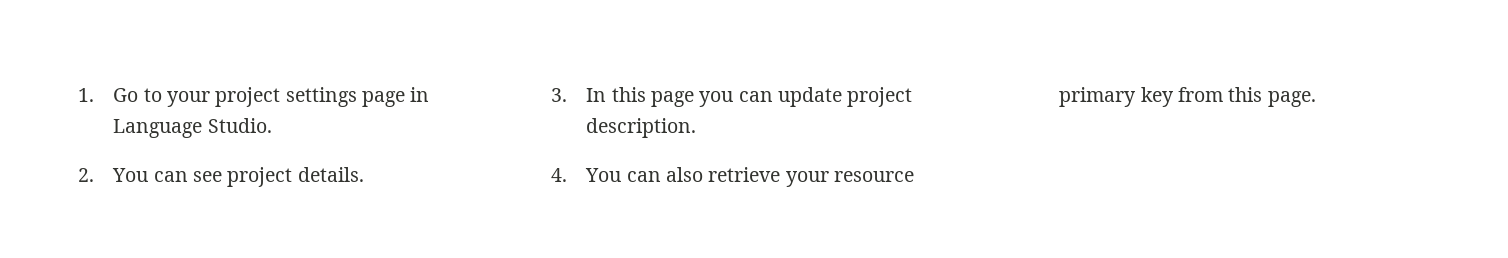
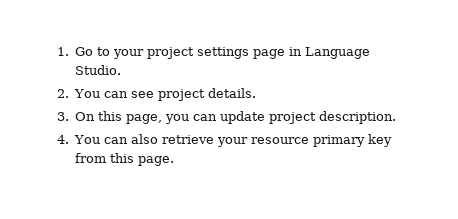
- 3. In this page you can update project description.
+ 3. On this page, you can update project description.

